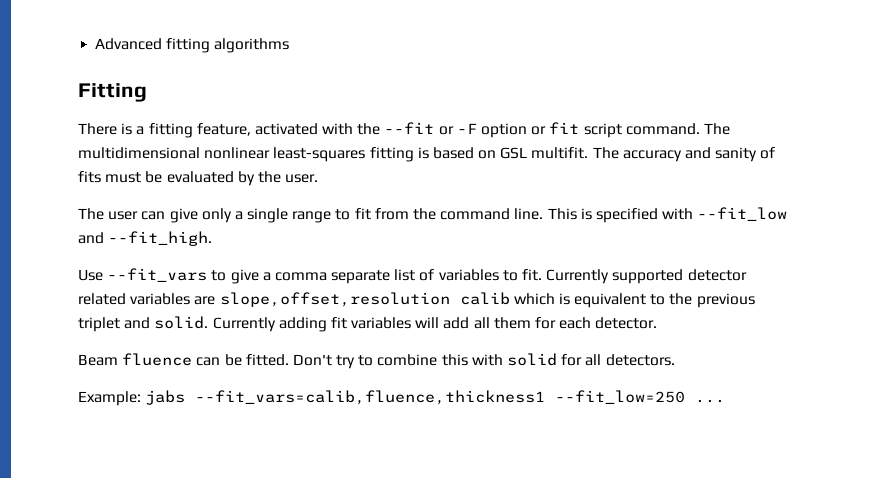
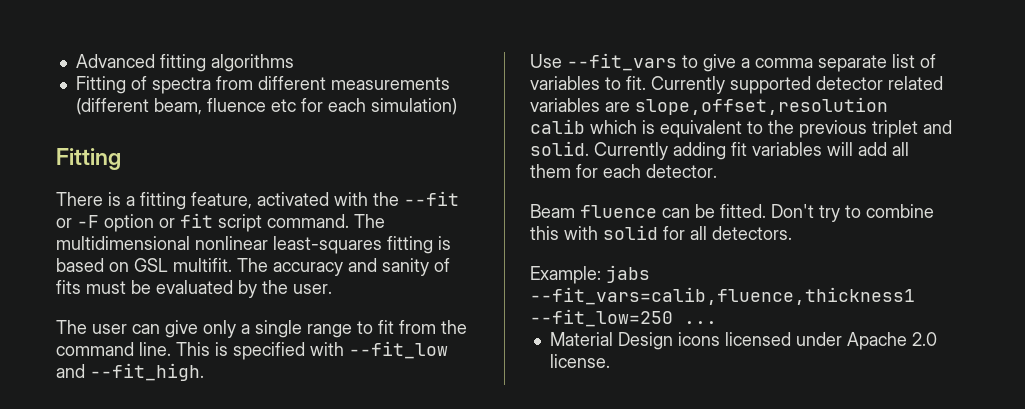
+ Fitting of spectra from different measurements (different beam, fluence etc for each simulation)
+ Material Design icons licensed under Apache 2.0 license.

